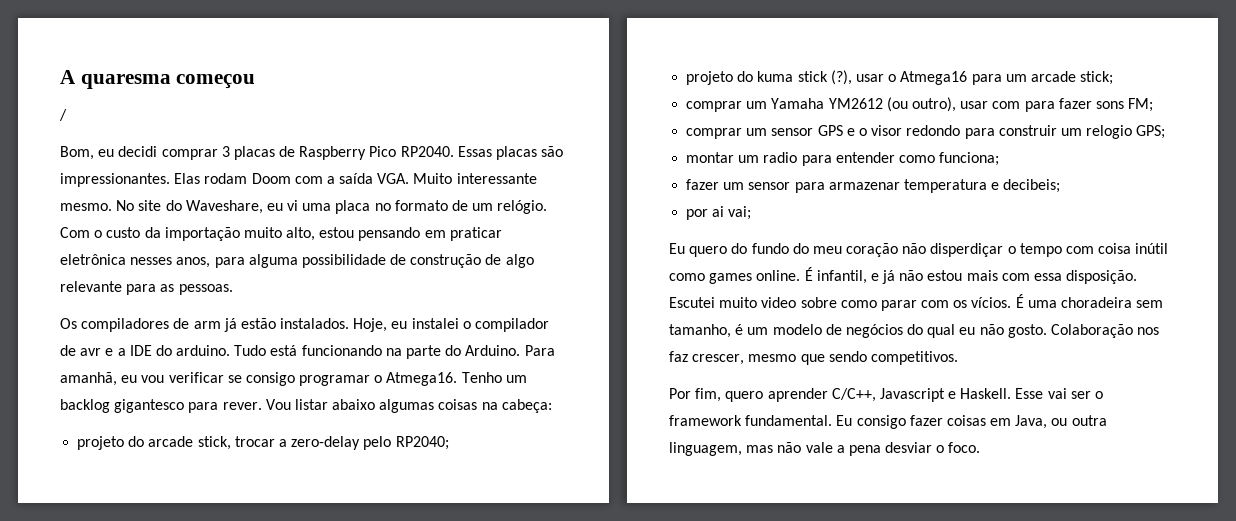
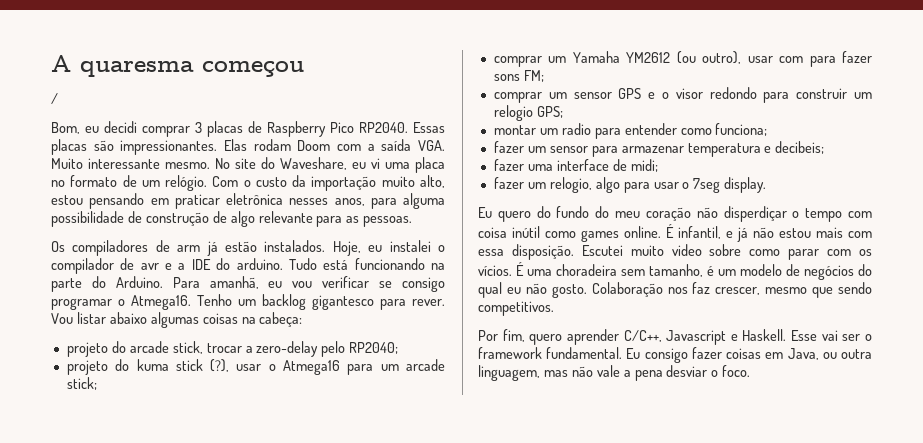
- por ai vai;
+ fazer uma interface de midi;
+ fazer um relogio, algo para usar o 7seg display.

